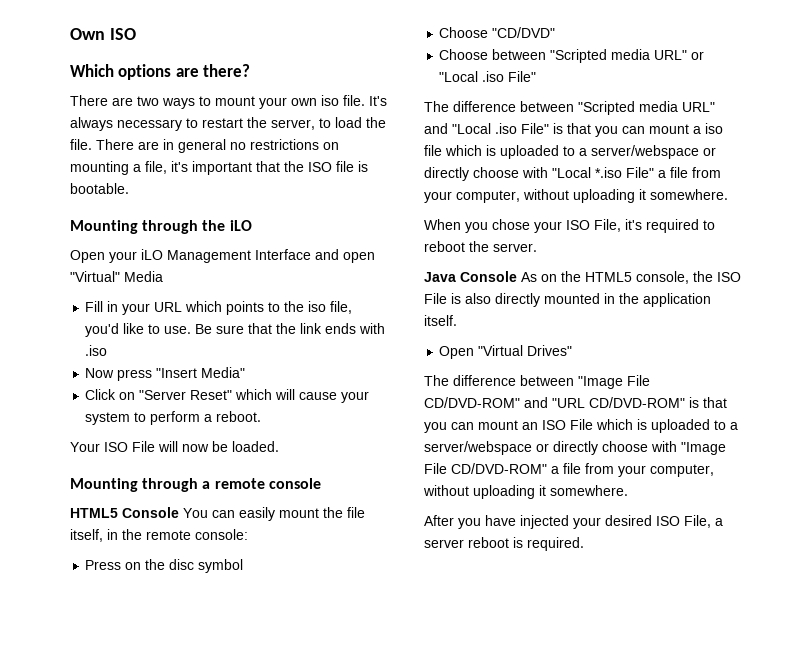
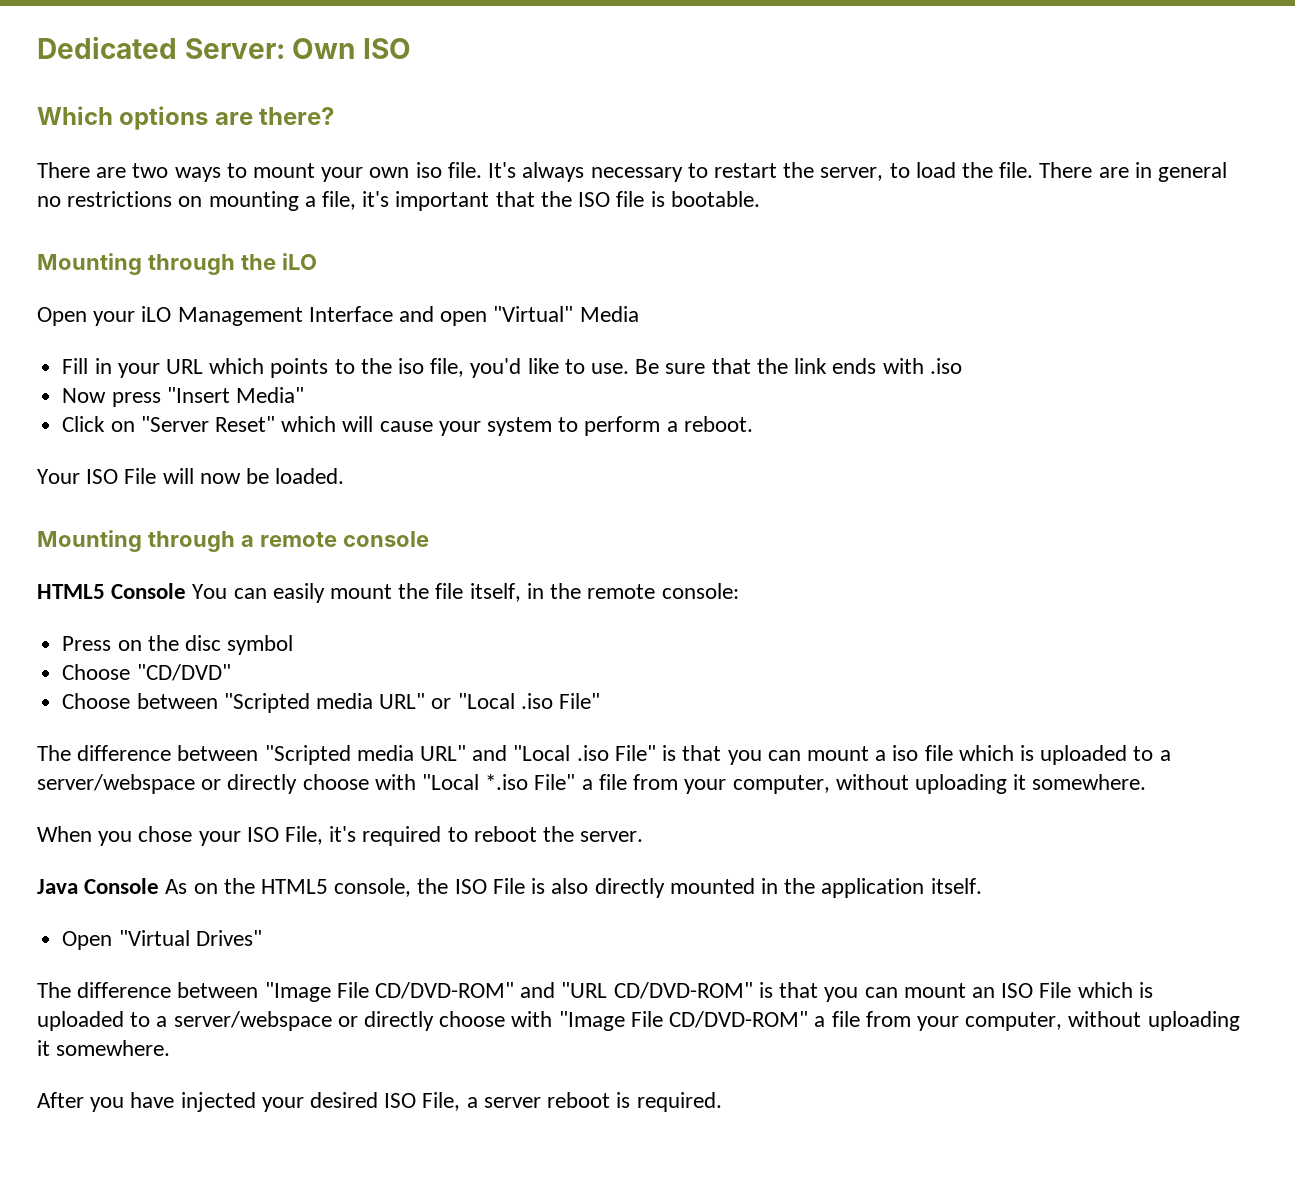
- Own ISO
+ Dedicated Server: Own ISO

